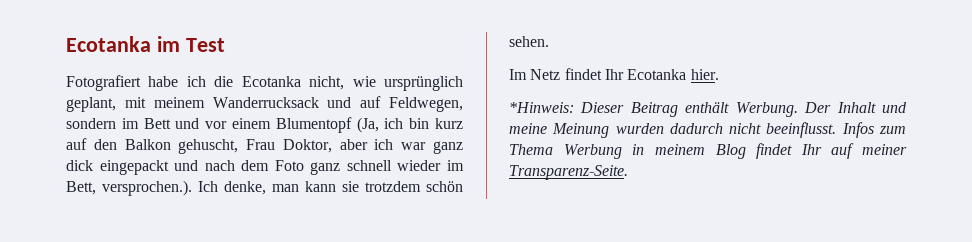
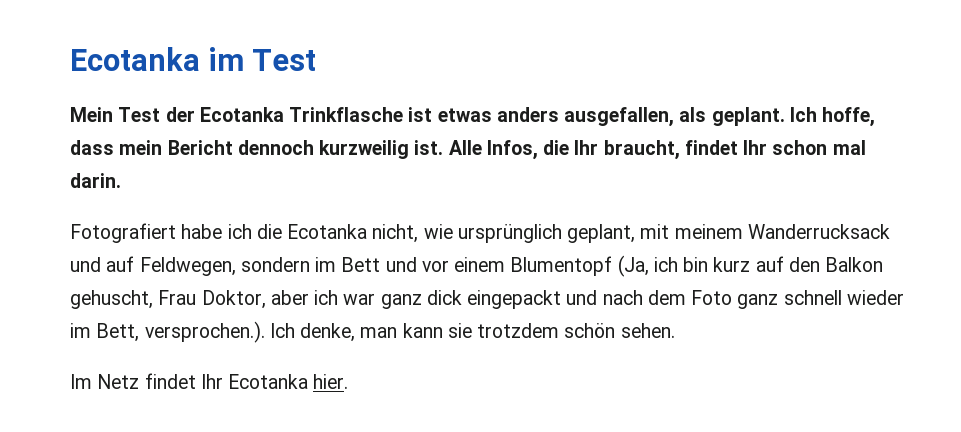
+ Mein Test der Ecotanka Trinkflasche ist etwas anders ausgefallen, als geplant. Ich hoffe, dass mein Bericht dennoch kurzweilig ist. Alle Infos, die Ihr braucht, findet Ihr schon mal darin.
- *Hinweis: Dieser Beitrag enthält Werbung. Der Inhalt und meine Meinung wurden dadurch nicht beeinflusst. Infos zum Thema Werbung in meinem Blog findet Ihr auf meiner Transparenz-Seite.

